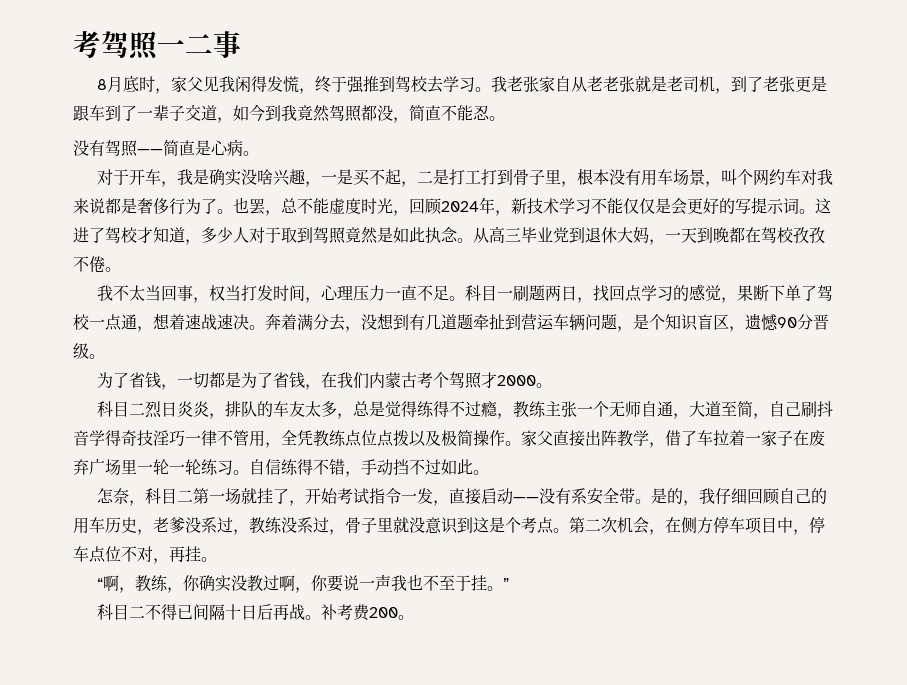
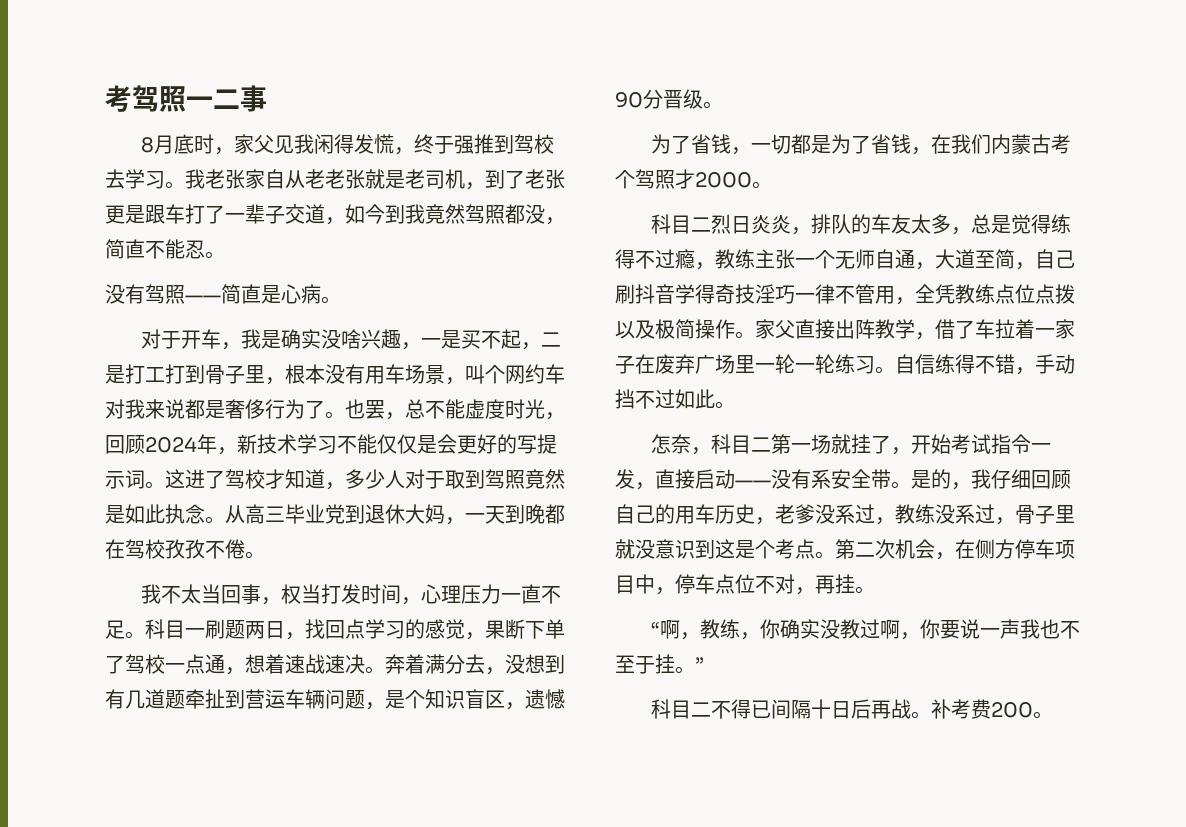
- 我老张家自从老老张就是老司机，到了老张更是跟车到了一辈子交道，如今到我竟然驾照都没，简直不能忍。
+ 我老张家自从老老张就是老司机，到了老张更是跟车打了一辈子交道，如今到我竟然驾照都没，简直不能忍。

